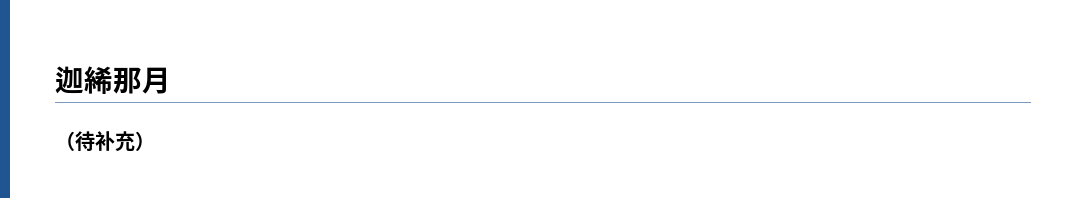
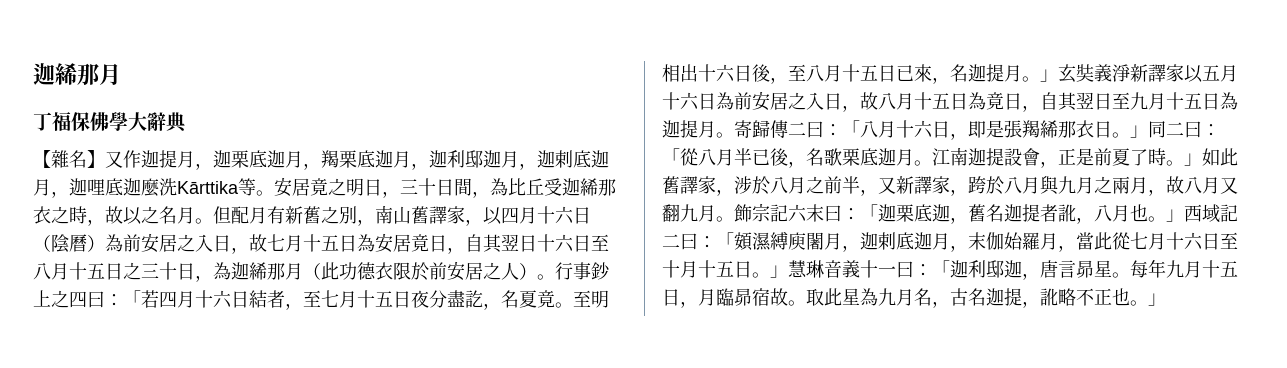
- （待补充）
+ 丁福保佛學大辭典
+ 【雜名】又作迦提月，迦栗底迦月，羯栗底迦月，迦利邸迦月，迦剌底迦月，迦哩底迦麼洗Kārttika等。安居竟之明日，三十日間，為比丘受迦絺那衣之時，故以之名月。但配月有新舊之別，南山舊譯家，以四月十六日（陰曆）為前安居之入日，故七月十五日為安居竟日，自其翌日十六日至八月十五日之三十日，為迦絺那月（此功德衣限於前安居之人）。行事鈔上之四曰：「若四月十六日結者，至七月十五日夜分盡訖，名夏竟。至明相出十六日後，至八月十五日已來，名迦提月。」玄奘義淨新譯家以五月十六日為前安居之入日，故八月十五日為竟日，自其翌日至九月十五日為迦提月。寄歸傳二曰：「八月十六日，即是張羯絺那衣日。」同二曰：「從八月半已後，名歌栗底迦月。江南迦提設會，正是前夏了時。」如此舊譯家，涉於八月之前半，又新譯家，跨於八月與九月之兩月，故八月又翻九月。飾宗記六末曰：「迦栗底迦，舊名迦提者訛，八月也。」西域記二曰：「頞濕縛庾闍月，迦剌底迦月，末伽始羅月，當此從七月十六日至十月十五日。」慧琳音義十一曰：「迦利邸迦，唐言昴星。每年九月十五日，月臨昴宿故。取此星為九月名，古名迦提，訛略不正也。」

